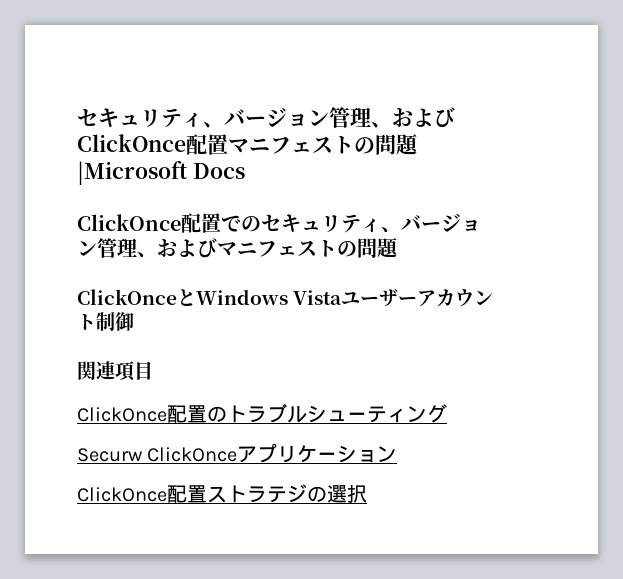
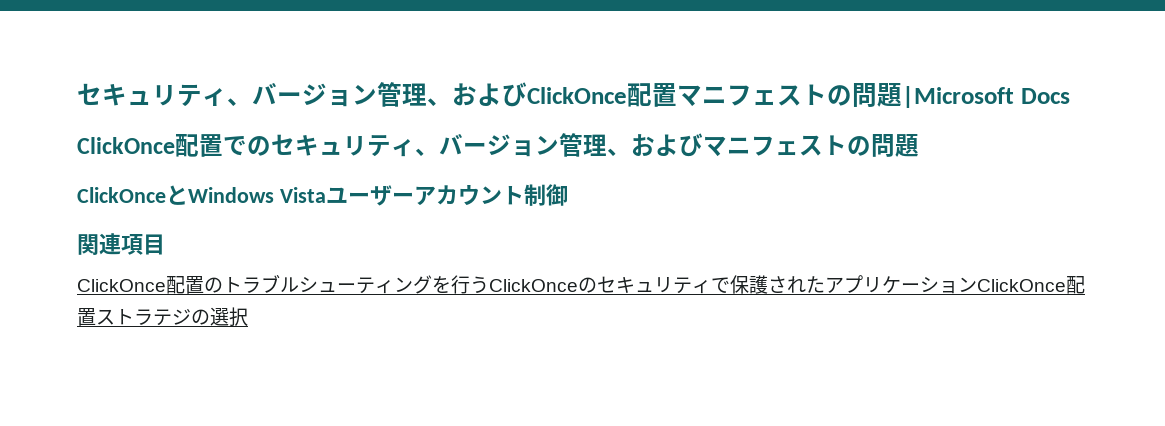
- ClickOnce配置のトラブルシューティング
- Securw ClickOnceアプリケーション
- ClickOnce配置ストラテジの選択
+ ClickOnce配置のトラブルシューティングを行うClickOnceのセキュリティで保護されたアプリケーションClickOnce配置ストラテジの選択

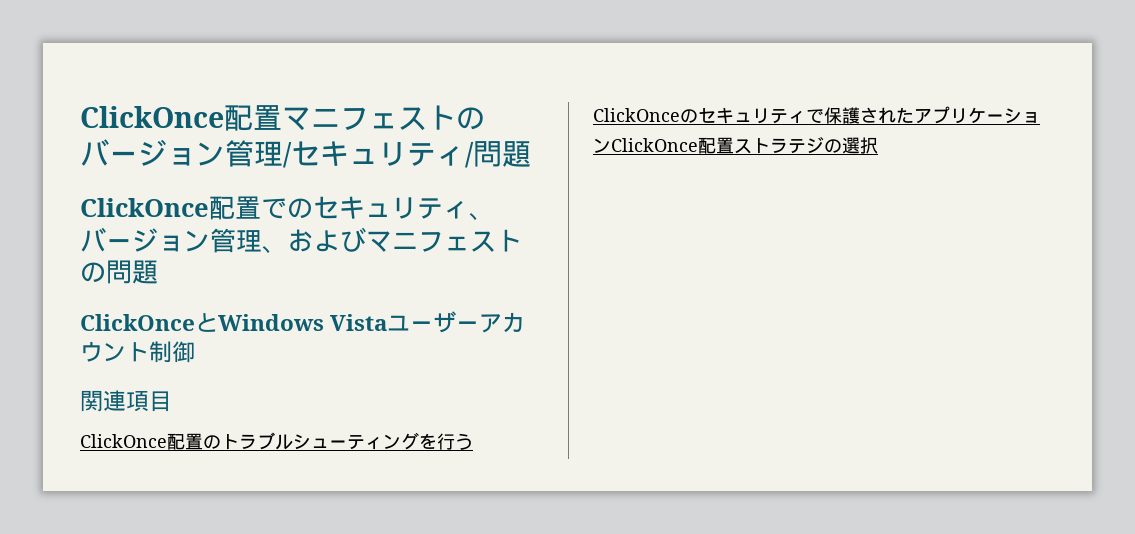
- セキュリティ、バージョン管理、およびClickOnce配置マニフェストの問題|Microsoft Docs
+ ClickOnce配置マニフェストのバージョン管理/セキュリティ/問題

